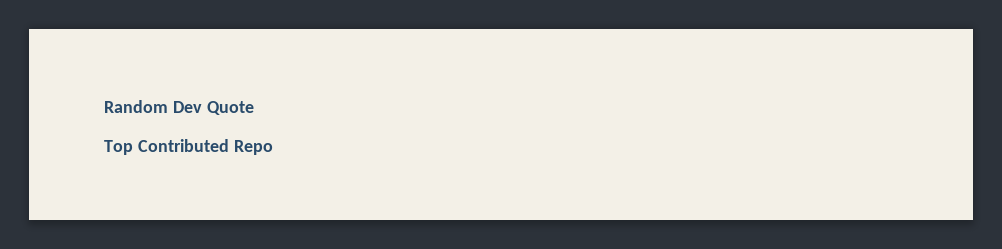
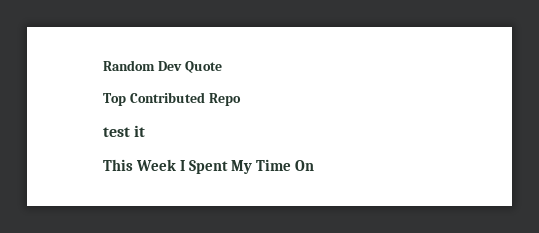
+ test it
+ This Week I Spent My Time On

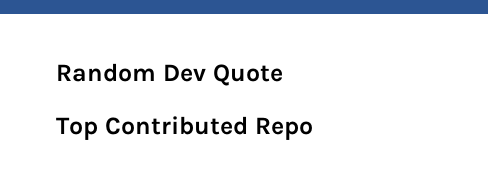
- test it
- This Week I Spent My Time On

